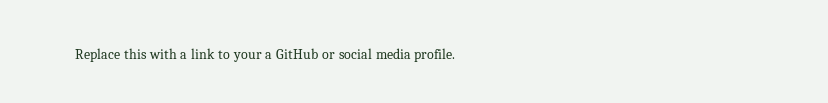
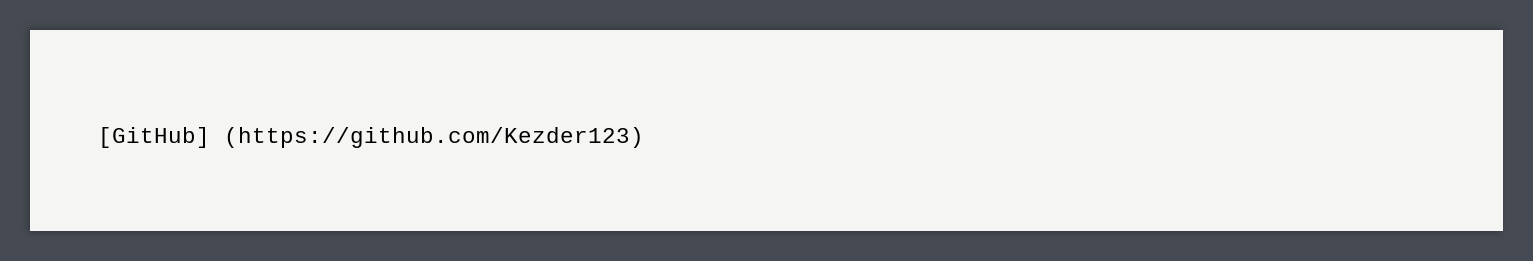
- Replace this with a link to your a GitHub or social media profile.
+ [GitHub] (https://github.com/Kezder123)

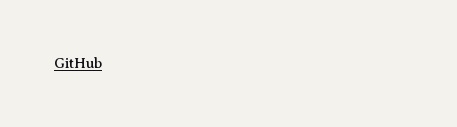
- [GitHub] (https://github.com/Kezder123)
+ GitHub

